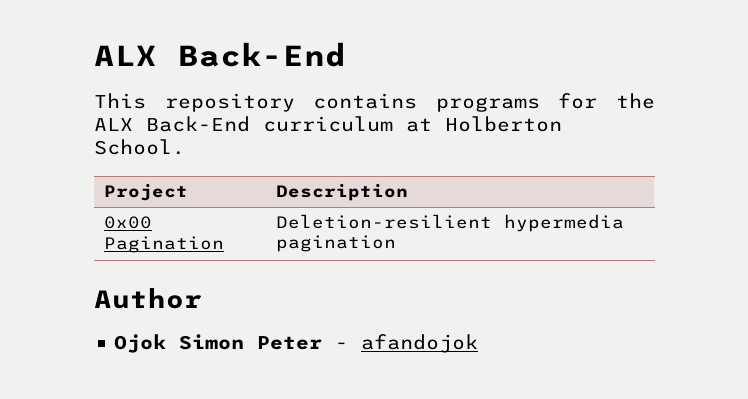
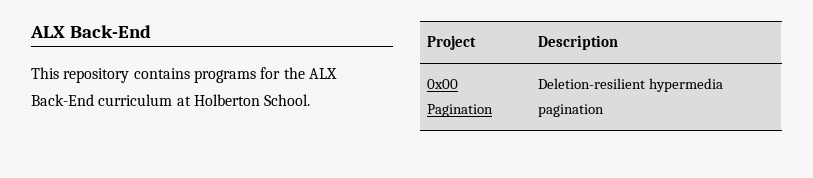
- Author
- Ojok Simon Peter - afandojok

